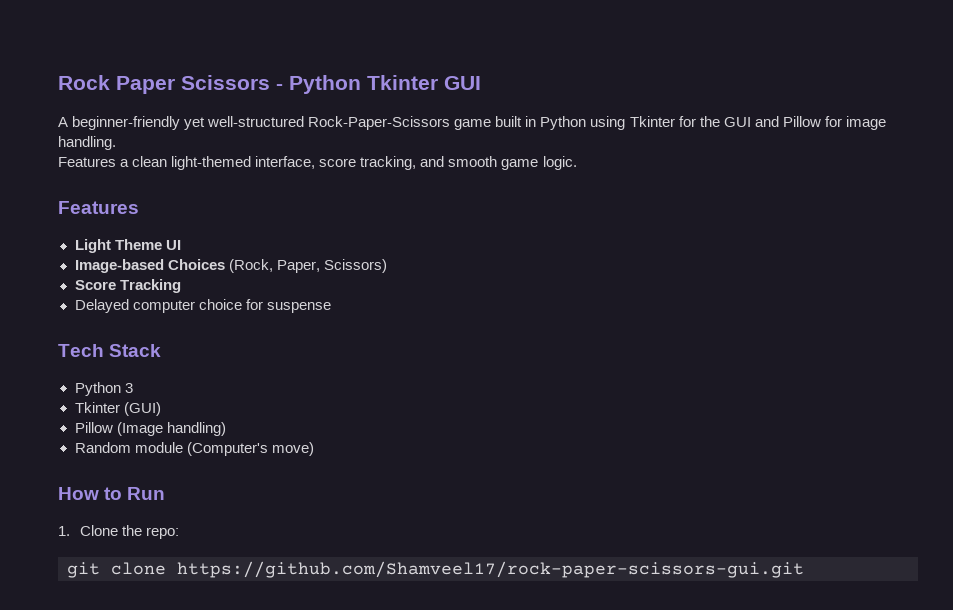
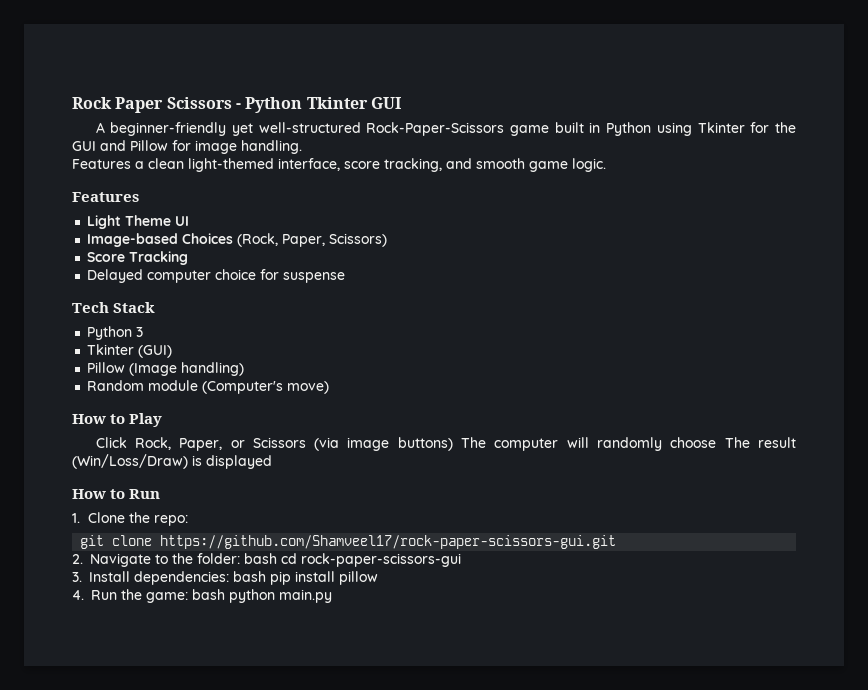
+ How to Play
+ Click Rock, Paper, or Scissors (via image buttons) The computer will randomly choose The result (Win/Loss/Draw) is displayed
+ 2. Navigate to the folder: bash cd rock-paper-scissors-gui
+ 3. Install dependencies: bash pip install pillow
+ 4. Run the game: bash python main.py

